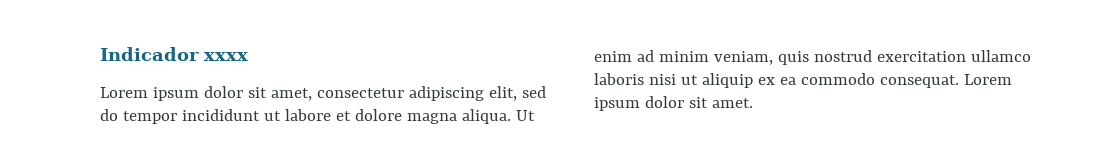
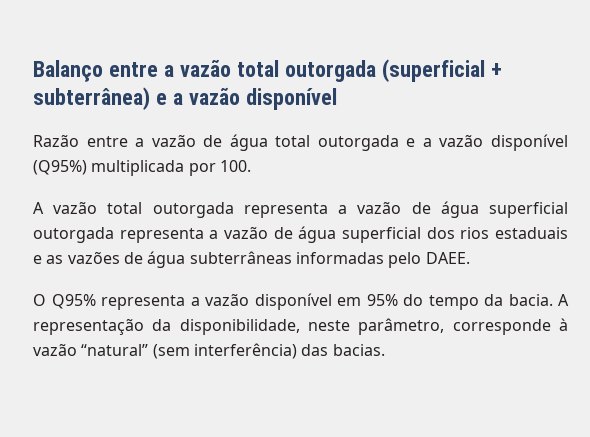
- Indicador xxxx
- Lorem ipsum dolor sit amet, consectetur adipiscing elit, sed do tempor incididunt ut labore et dolore magna aliqua. Ut enim ad minim veniam, quis nostrud exercitation ullamco laboris nisi ut aliquip ex ea commodo consequat. Lorem ipsum dolor sit amet.
+ Balanço entre a vazão total outorgada (superficial + subterrânea) e a vazão disponível
+ Razão entre a vazão de água total outorgada e a vazão disponível (Q95%) multiplicada por 100.
+ A vazão total outorgada representa a vazão de água superficial outorgada representa a vazão de água superficial dos rios estaduais e as vazões de água subterrâneas informadas pelo DAEE.
+ O Q95% representa a vazão disponível em 95% do tempo da bacia. A representação da disponibilidade, neste parâmetro, corresponde à vazão “natural” (sem interferência) das bacias.

